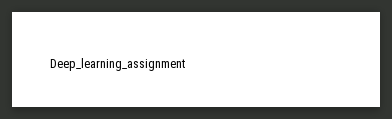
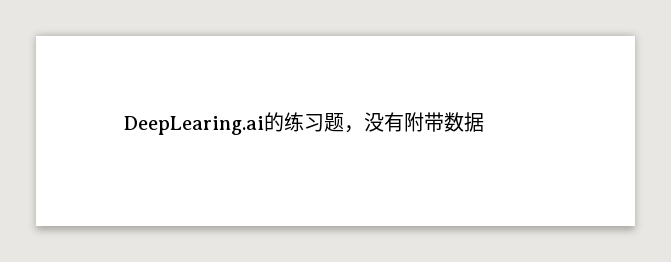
- Deep_learning_assignment
+ DeepLearing.ai的练习题，没有附带数据

